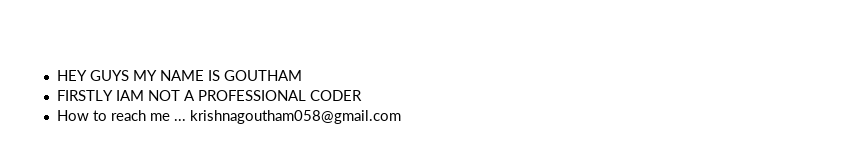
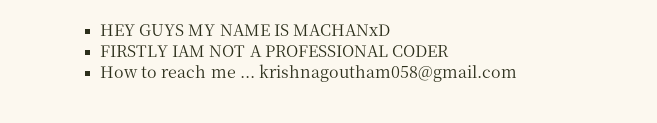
- HEY GUYS MY NAME IS GOUTHAM
+ HEY GUYS MY NAME IS MACHANxD

